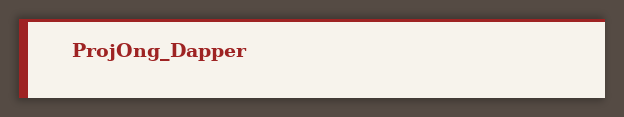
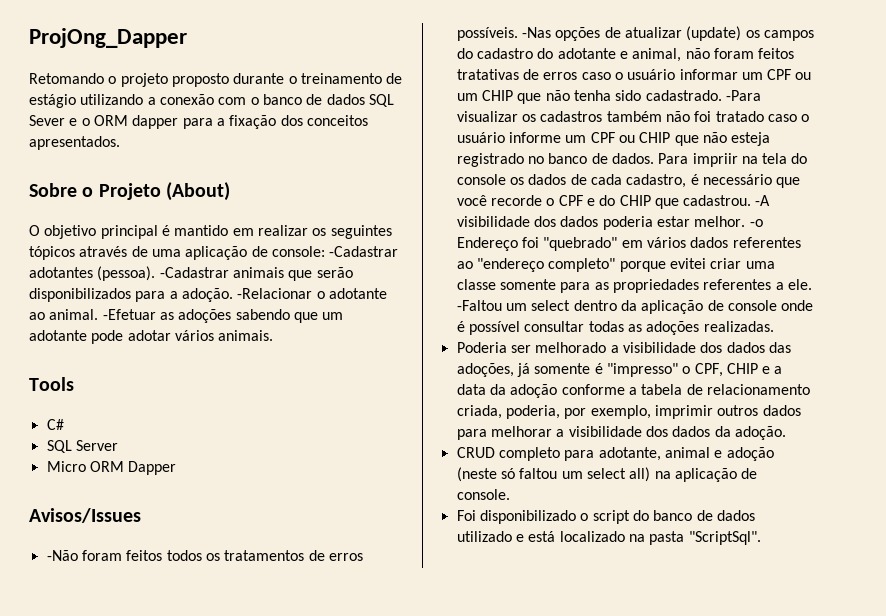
+ Retomando o projeto proposto durante o treinamento de estágio utilizando a conexão com o banco de dados SQL Sever e o ORM dapper para a fixação dos conceitos apresentados.
+ Sobre o Projeto (About)
+ O objetivo principal é mantido em realizar os seguintes tópicos através de uma aplicação de console: -Cadastrar adotantes (pessoa). -Cadastrar animais que serão disponibilizados para a adoção. -Relacionar o adotante ao animal. -Efetuar as adoções sabendo que um adotante pode adotar vários animais.
+ Tools
+ C#
+ SQL Server
+ Micro ORM Dapper
+ Avisos/Issues
+ -Não foram feitos todos os tratamentos de erros possíveis. -Nas opções de atualizar (update) os campos do cadastro do adotante e animal, não foram feitos tratativas de erros caso o usuário informar um CPF ou um CHIP que não tenha sido cadastrado. -Para visualizar os cadastros também não foi tratado caso o usuário informe um CPF ou CHIP que não esteja registrado no banco de dados. Para impriir na tela do console os dados de cada cadastro, é necessário que você recorde o CPF e do CHIP que cadastrou. -A visibilidade dos dados poderia estar melhor. -o Endereço foi "quebrado" em vários dados referentes ao "endereço completo" porque evitei criar uma classe somente para as propriedades referentes a ele. -Faltou um select dentro da aplicação de console onde é possível consultar todas as adoções realizadas.
+ Poderia ser melhorado a visibilidade dos dados das adoções, já somente é "impresso" o CPF, CHIP e a data da adoção conforme a tabela de relacionamento criada, poderia, por exemplo, imprimir outros dados para melhorar a visibilidade dos dados da adoção.
+ CRUD completo para adotante, animal e adoção (neste só faltou um select all) na aplicação de console.
+ Foi disponibilizado o script do banco de dados utilizado e está localizado na pasta "ScriptSql".

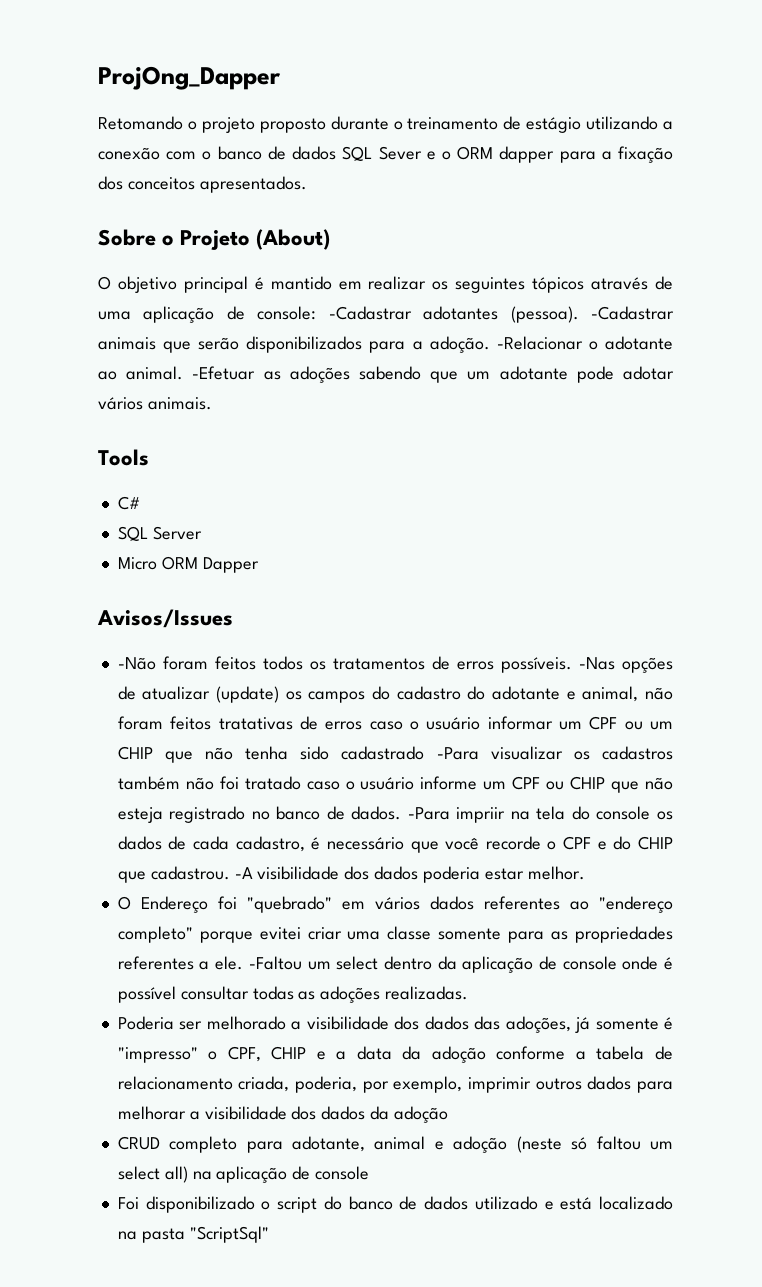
- -Nas opções de atualizar (update) os campos do cadastro do adotante e animal, não foram feitos tratativas de erros caso o usuário informar um CPF ou um CHIP que não tenha sido cadastrado. -Para visualizar os cadastros também não foi tratado caso o usuário informe um CPF ou CHIP que não esteja registrado no banco de dados.
+ -Nas opções de atualizar (update) os campos do cadastro do adotante e animal, não foram feitos tratativas de erros caso o usuário informar um CPF ou um CHIP que não tenha sido cadastrado -Para visualizar os cadastros também não foi tratado caso o usuário informe um CPF ou CHIP que não esteja registrado no banco de dados.
- Para impriir na tela do console os dados de cada cadastro, é necessário que você recorde o CPF e do CHIP que cadastrou.
+ -Para impriir na tela do console os dados de cada cadastro, é necessário que você recorde o CPF e do CHIP que cadastrou.
- -A visibilidade dos dados poderia estar melhor. -o Endereço foi "quebrado" em vários dados referentes ao "endereço completo" porque evitei criar uma classe somente para as propriedades referentes a ele.
+ -A visibilidade dos dados poderia estar melhor.
+ O Endereço foi "quebrado" em vários dados referentes ao "endereço completo" porque evitei criar uma classe somente para as propriedades referentes a ele.
- Poderia ser melhorado a visibilidade dos dados das adoções, já somente é "impresso" o CPF, CHIP e a data da adoção conforme a tabela de relacionamento criada, poderia, por exemplo, imprimir outros dados para melhorar a visibilidade dos dados da adoção.
+ Poderia ser melhorado a visibilidade dos dados das adoções, já somente é "impresso" o CPF, CHIP e a data da adoção conforme a tabela de relacionamento criada, poderia, por exemplo, imprimir outros dados para melhorar a visibilidade dos dados da adoção
- CRUD completo para adotante, animal e adoção (neste só faltou um select all) na aplicação de console.
+ CRUD completo para adotante, animal e adoção (neste só faltou um select all) na aplicação de console
- Foi disponibilizado o script do banco de dados utilizado e está localizado na pasta "ScriptSql".
+ Foi disponibilizado o script do banco de dados utilizado e está localizado na pasta "ScriptSql"

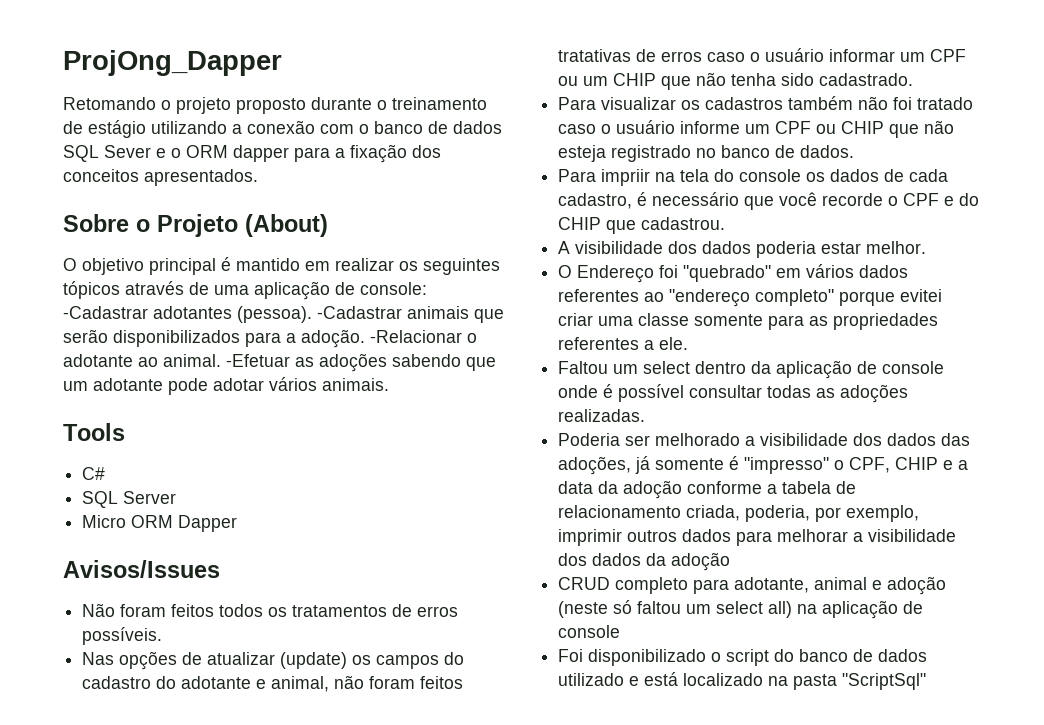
- -Não foram feitos todos os tratamentos de erros possíveis. -Nas opções de atualizar (update) os campos do cadastro do adotante e animal, não foram feitos tratativas de erros caso o usuário informar um CPF ou um CHIP que não tenha sido cadastrado -Para visualizar os cadastros também não foi tratado caso o usuário informe um CPF ou CHIP que não esteja registrado no banco de dados. -Para impriir na tela do console os dados de cada cadastro, é necessário que você recorde o CPF e do CHIP que cadastrou. -A visibilidade dos dados poderia estar melhor.
+ Não foram feitos todos os tratamentos de erros possíveis.
+ Nas opções de atualizar (update) os campos do cadastro do adotante e animal, não foram feitos tratativas de erros caso o usuário informar um CPF ou um CHIP que não tenha sido cadastrado.
+ Para visualizar os cadastros também não foi tratado caso o usuário informe um CPF ou CHIP que não esteja registrado no banco de dados.
+ Para impriir na tela do console os dados de cada cadastro, é necessário que você recorde o CPF e do CHIP que cadastrou.
+ A visibilidade dos dados poderia estar melhor.
- O Endereço foi "quebrado" em vários dados referentes ao "endereço completo" porque evitei criar uma classe somente para as propriedades referentes a ele. -Faltou um select dentro da aplicação de console onde é possível consultar todas as adoções realizadas.
+ O Endereço foi "quebrado" em vários dados referentes ao "endereço completo" porque evitei criar uma classe somente para as propriedades referentes a ele.
+ Faltou um select dentro da aplicação de console onde é possível consultar todas as adoções realizadas.

